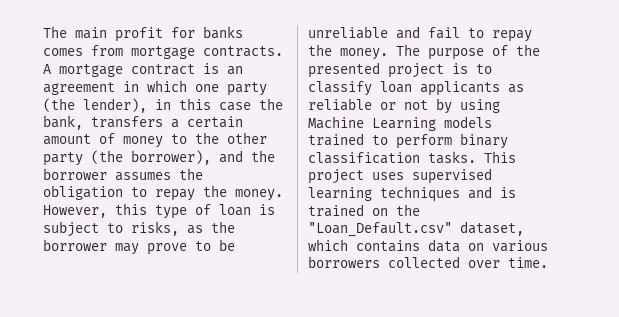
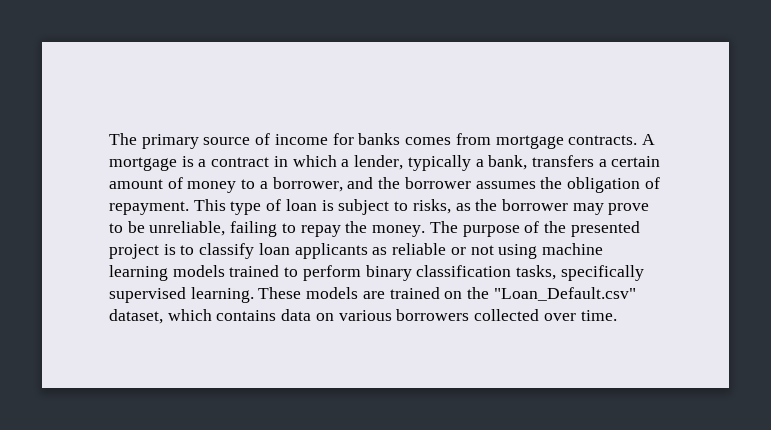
- The main profit for banks comes from mortgage contracts.
+ The primary source of income for banks comes from mortgage contracts.
- A mortgage contract is an agreement in which one party (the lender), in this case the bank, transfers a certain amount of money to the other party (the borrower), and the borrower assumes the obligation to repay the money. However, this type of loan is subject to risks, as the borrower may prove to be unreliable and fail to repay the money.
+ A mortgage is a contract in which a lender, typically a bank, transfers a certain amount of money to a borrower, and the borrower assumes the obligation of repayment. This type of loan is subject to risks, as the borrower may prove to be unreliable, failing to repay the money.
- The purpose of the presented project is to classify loan applicants as reliable or not by using Machine Learning models trained to perform binary classification tasks. This project uses supervised learning techniques and is trained on the "Loan_Default.csv" dataset, which contains data on various borrowers collected over time.
+ The purpose of the presented project is to classify loan applicants as reliable or not using machine learning models trained to perform binary classification tasks, specifically supervised learning. These models are trained on the "Loan_Default.csv" dataset, which contains data on various borrowers collected over time.

